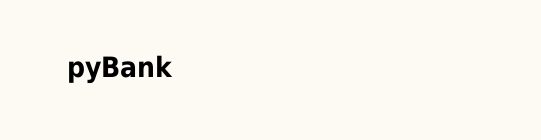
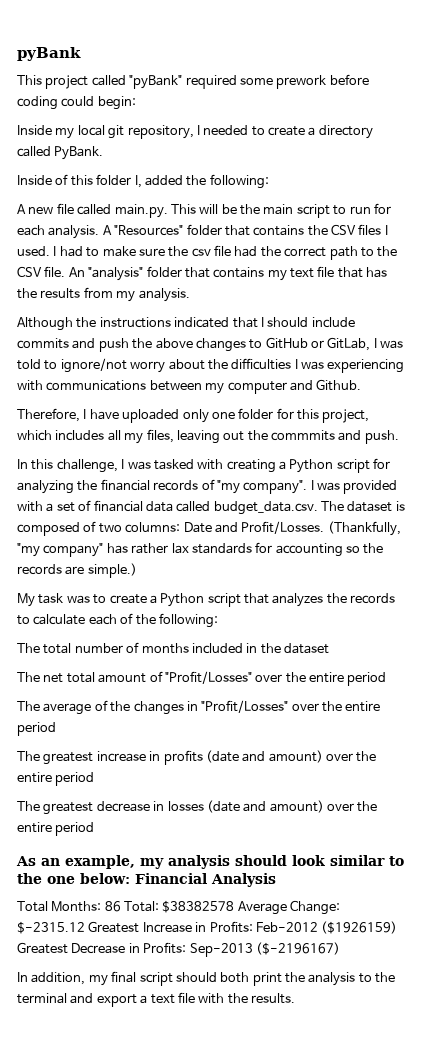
+ This project called "pyBank" required some prework before coding could begin:
+ Inside my local git repository, I needed to create a directory called PyBank.
+ Inside of this folder I, added the following:
+ A new file called main.py. This will be the main script to run for each analysis. A "Resources" folder that contains the CSV files I used. I had to make sure the csv file had the correct path to the CSV file. An "analysis" folder that contains my text file that has the results from my analysis.
+ Although the instructions indicated that I should include commits and push the above changes to GitHub or GitLab, I was told to ignore/not worry about the difficulties I was experiencing with communications between my computer and Github.
+ Therefore, I have uploaded only one folder for this project, which includes all my files, leaving out the commmits and push.
+ In this challenge, I was tasked with creating a Python script for analyzing the financial records of "my company". I was provided with a set of financial data called budget_data.csv. The dataset is composed of two columns: Date and Profit/Losses. (Thankfully, "my company" has rather lax standards for accounting so the records are simple.)
+ My task was to create a Python script that analyzes the records to calculate each of the following:
+ The total number of months included in the dataset
+ The net total amount of "Profit/Losses" over the entire period
+ The average of the changes in "Profit/Losses" over the entire period
+ The greatest increase in profits (date and amount) over the entire period
+ The greatest decrease in losses (date and amount) over the entire period
+ As an example, my analysis should look similar to the one below: Financial Analysis
+ Total Months: 86 Total: $38382578 Average Change: $-2315.12 Greatest Increase in Profits: Feb-2012 ($1926159) Greatest Decrease in Profits: Sep-2013 ($-2196167)
+ In addition, my final script should both print the analysis to the terminal and export a text file with the results.

